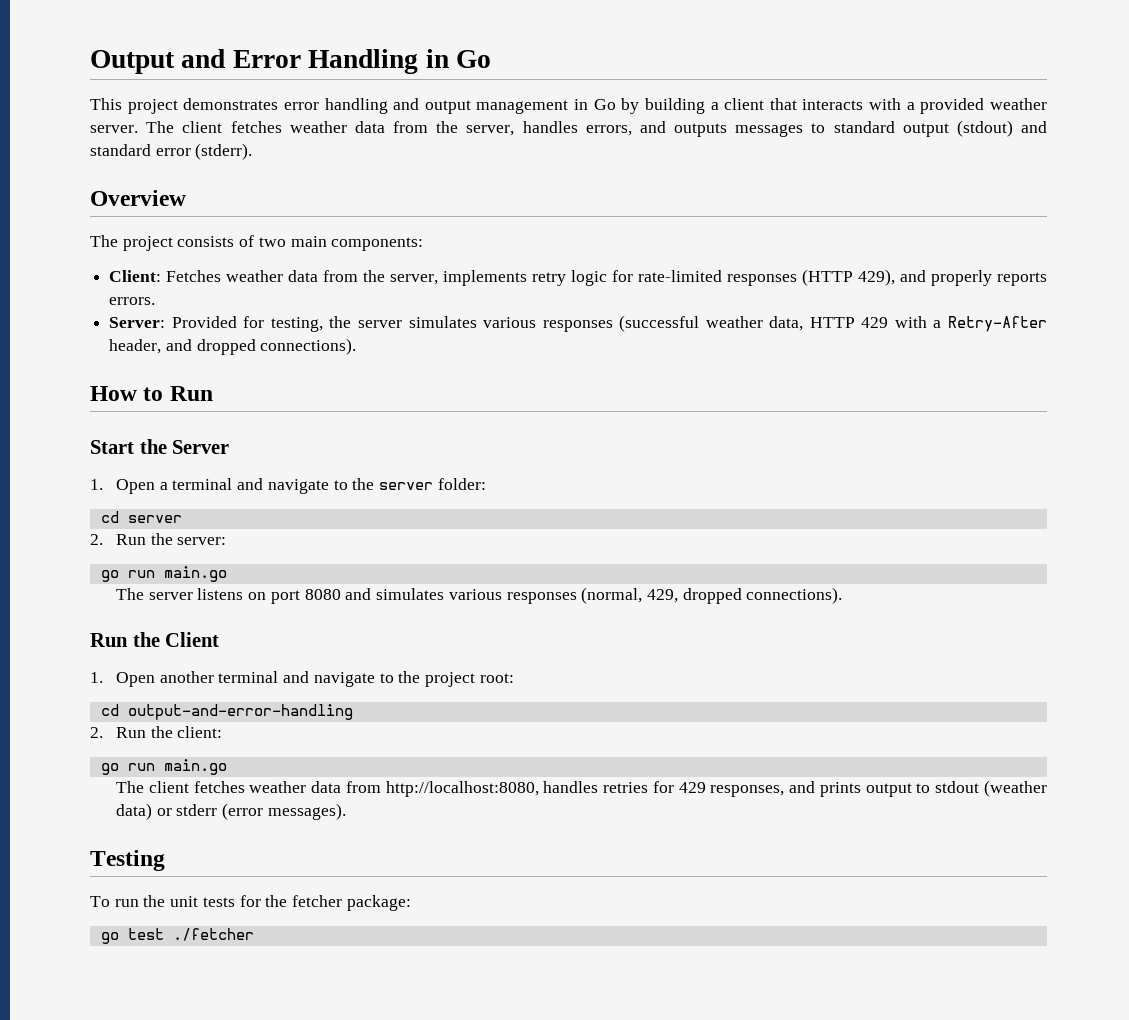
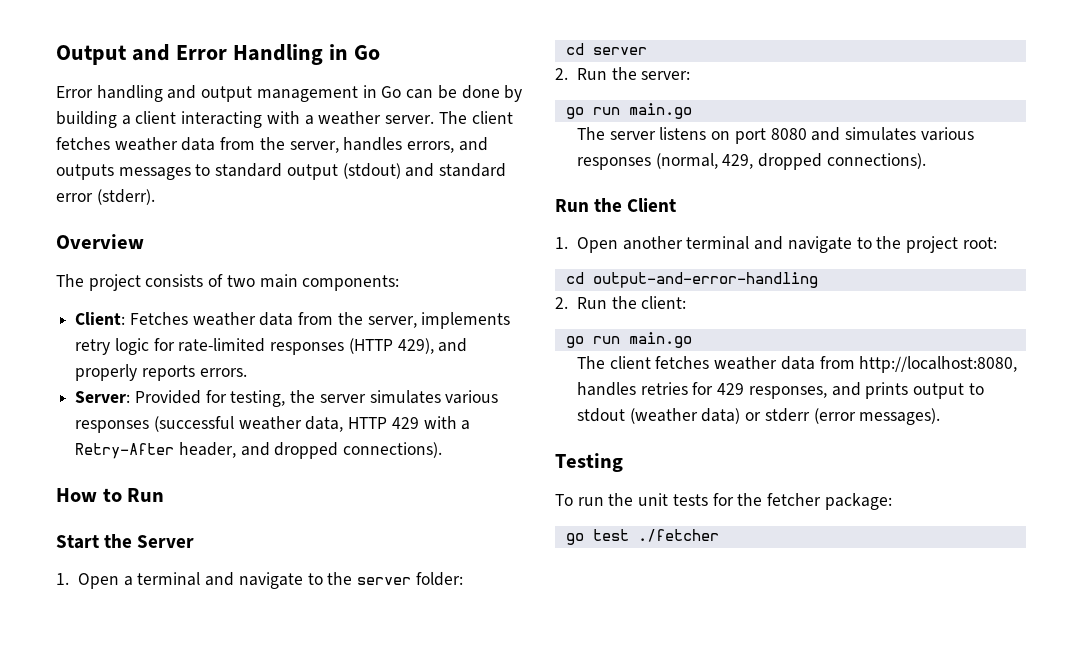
- This project demonstrates error handling and output management in Go by building a client that interacts with a provided weather server.
+ Error handling and output management in Go can be done by building a client interacting with a weather server.

